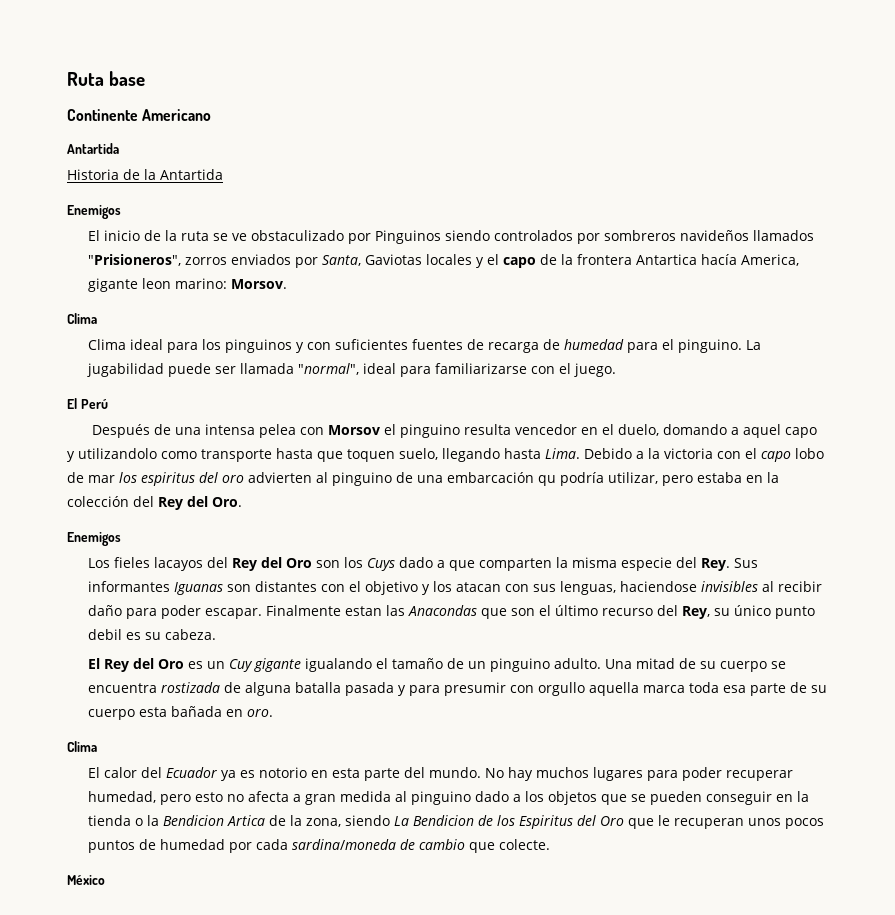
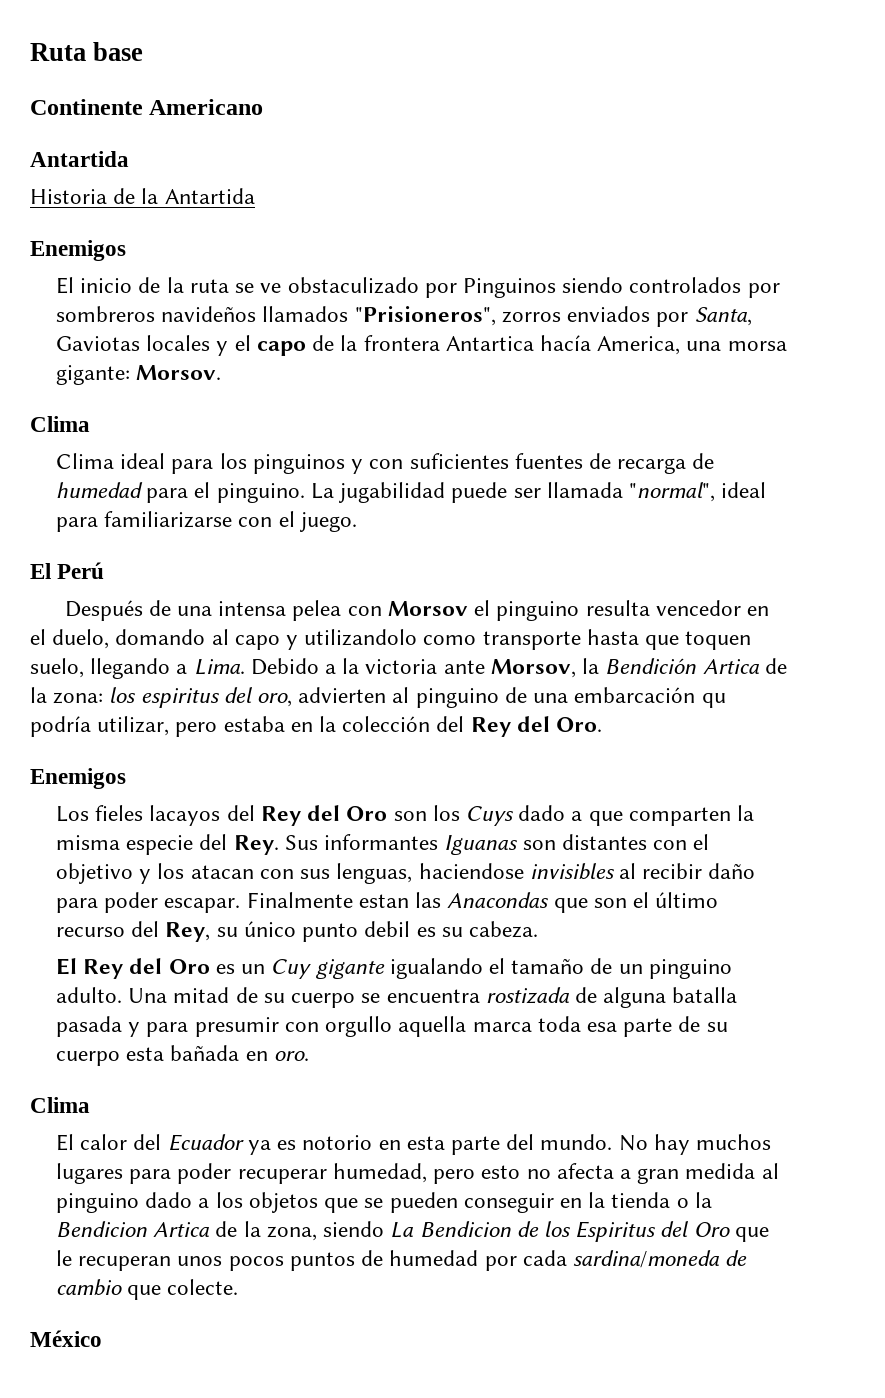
- El inicio de la ruta se ve obstaculizado por Pinguinos siendo controlados por sombreros navideños llamados "Prisioneros", zorros enviados por Santa, Gaviotas locales y el capo de la frontera Antartica hacía America, gigante leon marino: Morsov.
+ El inicio de la ruta se ve obstaculizado por Pinguinos siendo controlados por sombreros navideños llamados "Prisioneros", zorros enviados por Santa, Gaviotas locales y el capo de la frontera Antartica hacía America, una morsa gigante: Morsov.
- Después de una intensa pelea con Morsov el pinguino resulta vencedor en el duelo, domando a aquel capo y utilizandolo como transporte hasta que toquen suelo, llegando hasta Lima.
+ Después de una intensa pelea con Morsov el pinguino resulta vencedor en el duelo, domando al capo y utilizandolo como transporte hasta que toquen suelo, llegando a Lima.
- Debido a la victoria con el capo lobo de mar los espiritus del oro advierten al pinguino de una embarcación qu podría utilizar, pero estaba en la colección del Rey del Oro.
+ Debido a la victoria ante Morsov, la Bendición Artica de la zona: los espiritus del oro, advierten al pinguino de una embarcación qu podría utilizar, pero estaba en la colección del Rey del Oro.

